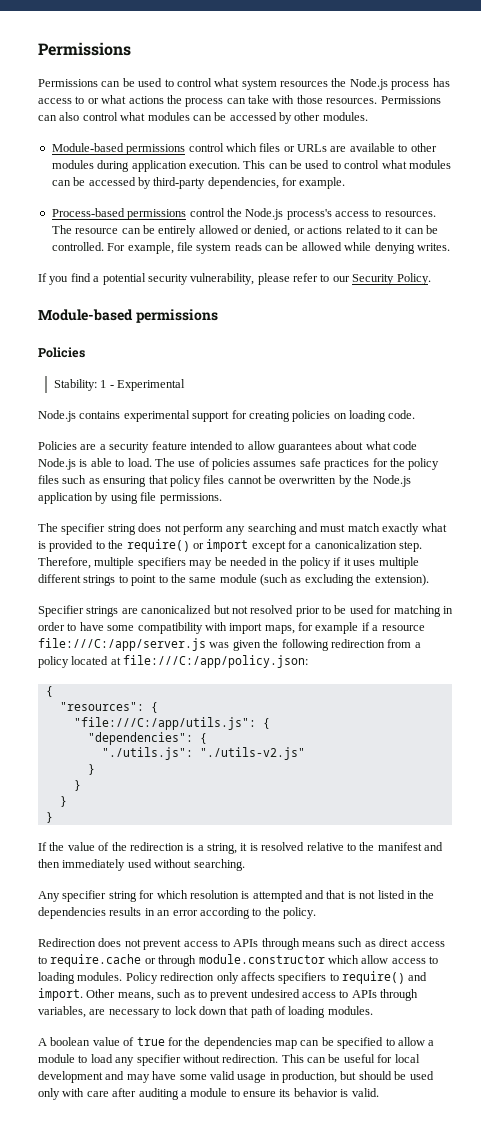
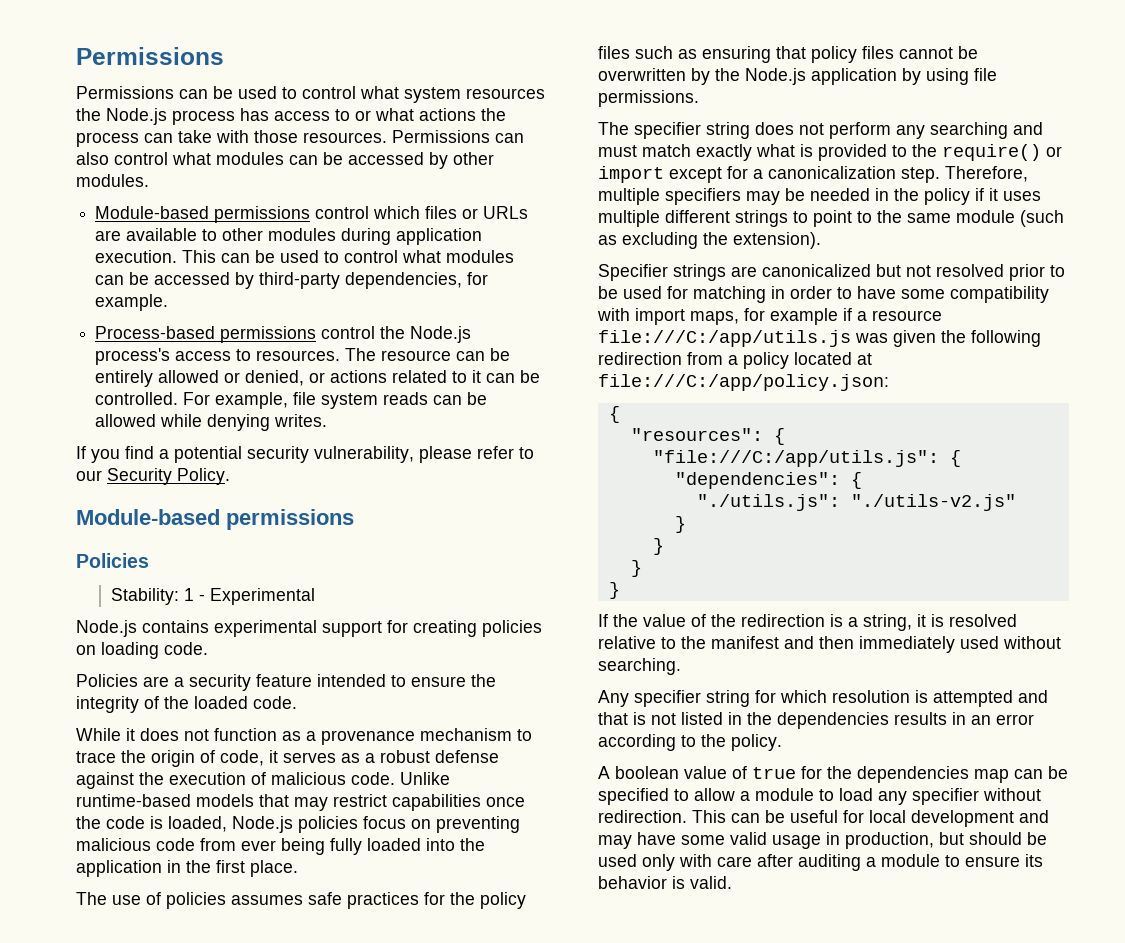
- Policies are a security feature intended to allow guarantees about what code Node.js is able to load. The use of policies assumes safe practices for the policy files such as ensuring that policy files cannot be overwritten by the Node.js application by using file permissions.
+ Policies are a security feature intended to ensure the integrity of the loaded code.
+ While it does not function as a provenance mechanism to trace the origin of code, it serves as a robust defense against the execution of malicious code. Unlike runtime-based models that may restrict capabilities once the code is loaded, Node.js policies focus on preventing malicious code from ever being fully loaded into the application in the first place.
+ The use of policies assumes safe practices for the policy files such as ensuring that policy files cannot be overwritten by the Node.js application by using file permissions.
- Specifier strings are canonicalized but not resolved prior to be used for matching in order to have some compatibility with import maps, for example if a resource file:///C:/app/server.js was given the following redirection from a policy located at file:///C:/app/policy.json:
+ Specifier strings are canonicalized but not resolved prior to be used for matching in order to have some compatibility with import maps, for example if a resource file:///C:/app/utils.js was given the following redirection from a policy located at file:///C:/app/policy.json:
- Redirection does not prevent access to APIs through means such as direct access to require.cache or through module.constructor which allow access to loading modules. Policy redirection only affects specifiers to require() and import. Other means, such as to prevent undesired access to APIs through variables, are necessary to lock down that path of loading modules.

